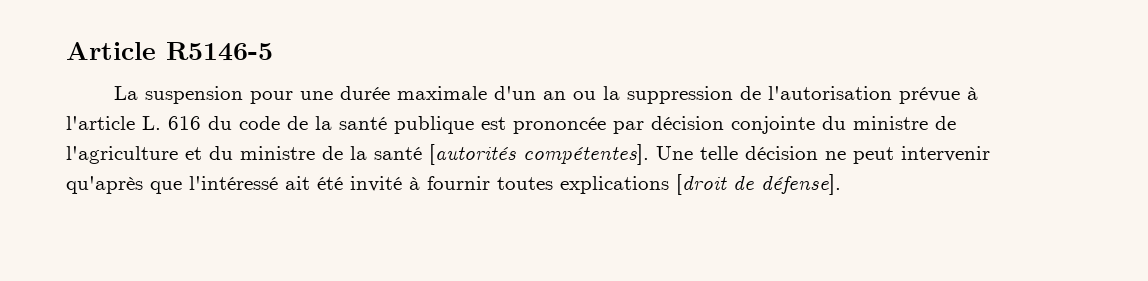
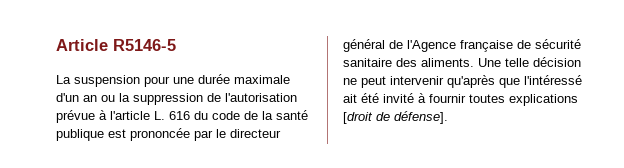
- La suspension pour une durée maximale d'un an ou la suppression de l'autorisation prévue à l'article L. 616 du code de la santé publique est prononcée par décision conjointe du ministre de l'agriculture et du ministre de la santé [autorités compétentes].
+ La suspension pour une durée maximale d'un an ou la suppression de l'autorisation prévue à l'article L. 616 du code de la santé publique est prononcée par le directeur général de l'Agence française de sécurité sanitaire des aliments.

